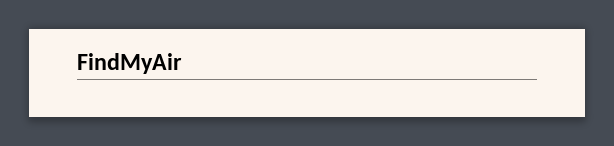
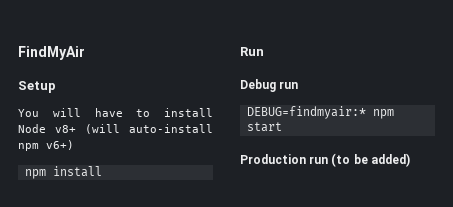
+ Setup
+ You will have to install Node v8+ (will auto-install npm v6+)
+ npm install
+ Run
+ Debug run
+ DEBUG=findmyair:* npm start
+ Production run (to be added)

